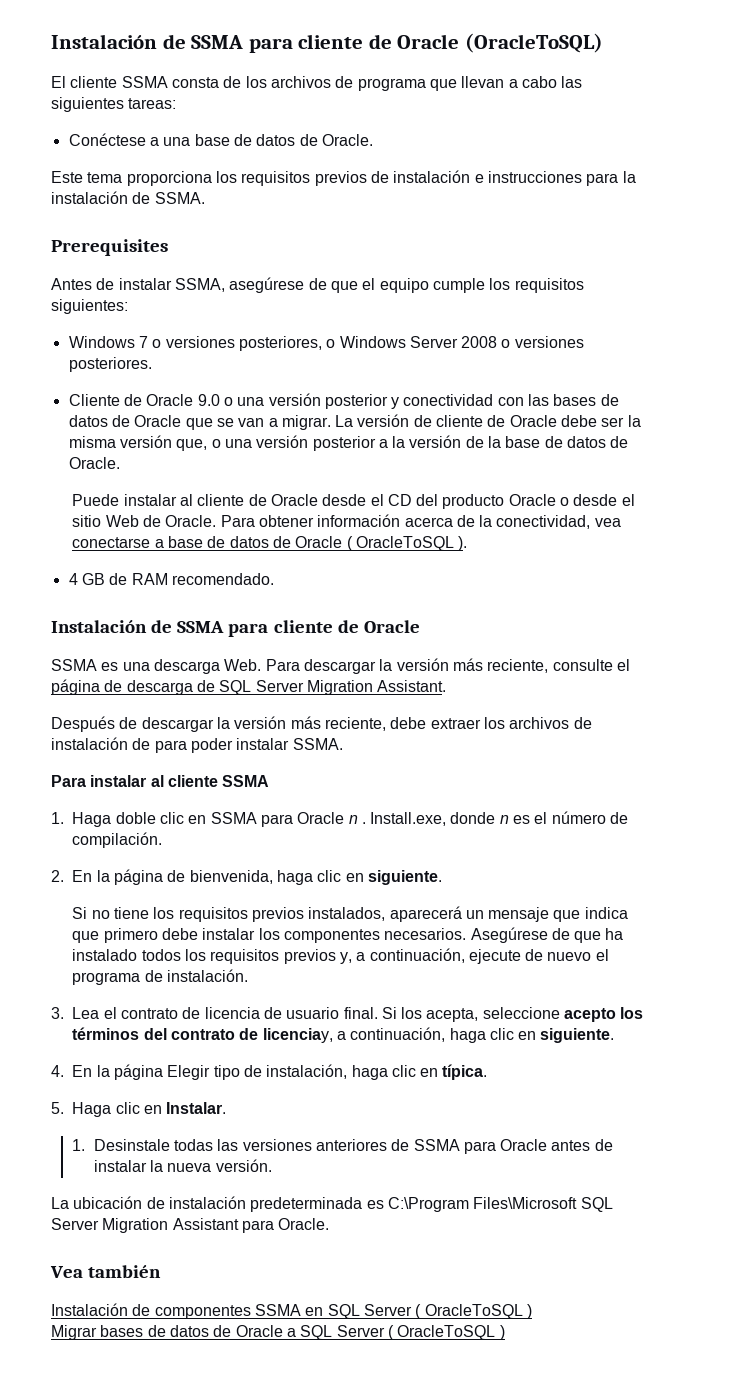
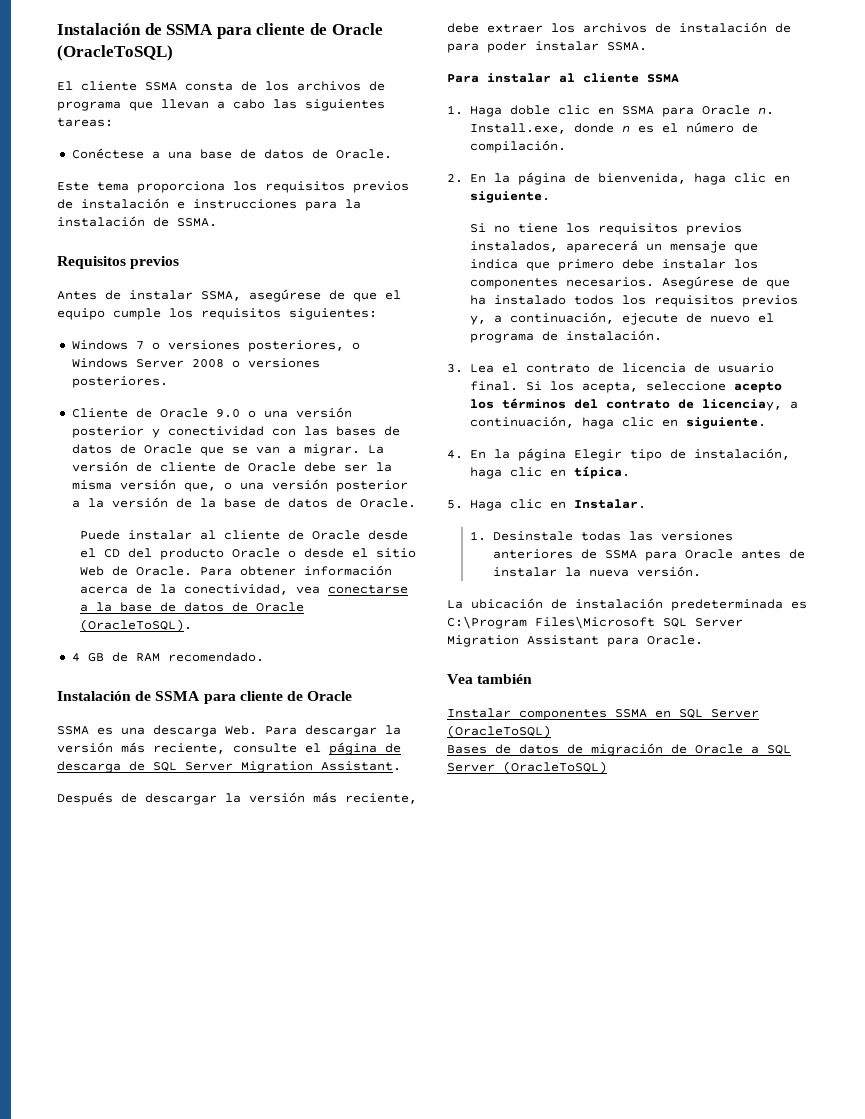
- Prerequisites
+ Requisitos previos
- Para obtener información acerca de la conectividad, vea conectarse a base de datos de Oracle ( OracleToSQL ).
+ Para obtener información acerca de la conectividad, vea conectarse a la base de datos de Oracle (OracleToSQL).
- 1. Haga doble clic en SSMA para Oracle n .
+ 1. Haga doble clic en SSMA para Oracle n.
- Instalación de componentes SSMA en SQL Server ( OracleToSQL )
- Migrar bases de datos de Oracle a SQL Server ( OracleToSQL )
+ Instalar componentes SSMA en SQL Server (OracleToSQL)
+ Bases de datos de migración de Oracle a SQL Server (OracleToSQL)

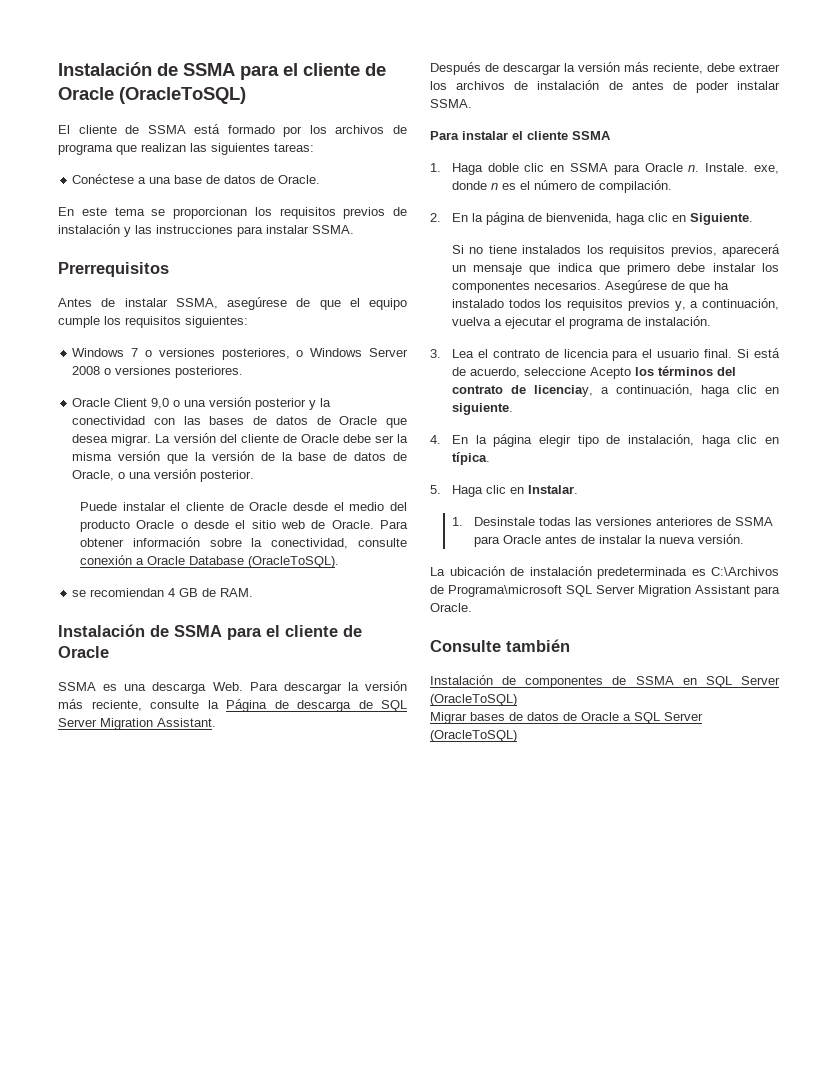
- Instalación de SSMA para cliente de Oracle (OracleToSQL)
+ Instalación de SSMA para el cliente de Oracle (OracleToSQL)
- El cliente SSMA consta de los archivos de programa que llevan a cabo las siguientes tareas:
+ El cliente de SSMA está formado por los archivos de programa que realizan las siguientes tareas:
- Este tema proporciona los requisitos previos de instalación e instrucciones para la instalación de SSMA.
- Requisitos previos
+ En este tema se proporcionan los requisitos previos de instalación y las instrucciones para instalar SSMA.
+ Prerrequisitos
- Cliente de Oracle 9.0 o una versión posterior y conectividad con las bases de datos de Oracle que se van a migrar.
+ Oracle Client 9,0 o una versión posterior y la conectividad con las bases de datos de Oracle que desea migrar.
- La versión de cliente de Oracle debe ser la misma versión que, o una versión posterior a la versión de la base de datos de Oracle.
+ La versión del cliente de Oracle debe ser la misma versión que la versión de la base de datos de Oracle, o una versión posterior.
- Puede instalar al cliente de Oracle desde el CD del producto Oracle o desde el sitio Web de Oracle.
+ Puede instalar el cliente de Oracle desde el medio del producto Oracle o desde el sitio web de Oracle.
- Para obtener información acerca de la conectividad, vea conectarse a la base de datos de Oracle (OracleToSQL).
+ Para obtener información sobre la conectividad, consulte conexión a Oracle Database (OracleToSQL).
- 4 GB de RAM recomendado.
- Instalación de SSMA para cliente de Oracle
+ se recomiendan 4 GB de RAM.
+ Instalación de SSMA para el cliente de Oracle
- SSMA es una descarga Web. Para descargar la versión más reciente, consulte el página de descarga de SQL Server Migration Assistant.
+ SSMA es una descarga Web. Para descargar la versión más reciente, consulte la Página de descarga de SQL Server Migration Assistant.
- Después de descargar la versión más reciente, debe extraer los archivos de instalación de para poder instalar SSMA.
+ Después de descargar la versión más reciente, debe extraer los archivos de instalación de antes de poder instalar SSMA.
- Para instalar al cliente SSMA
+ Para instalar el cliente SSMA
- Install.exe, donde n es el número de compilación.
+ Instale. exe, donde n es el número de compilación.
- 2. En la página de bienvenida, haga clic en siguiente.
+ 2. En la página de bienvenida, haga clic en Siguiente.
- Si no tiene los requisitos previos instalados, aparecerá un mensaje que indica que primero debe instalar los componentes necesarios.
+ Si no tiene instalados los requisitos previos, aparecerá un mensaje que indica que primero debe instalar los componentes necesarios.
- Asegúrese de que ha instalado todos los requisitos previos y, a continuación, ejecute de nuevo el programa de instalación.
+ Asegúrese de que ha instalado todos los requisitos previos y, a continuación, vuelva a ejecutar el programa de instalación.
- 3. Lea el contrato de licencia de usuario final.
+ 3. Lea el contrato de licencia para el usuario final.
- Si los acepta, seleccione acepto los términos del contrato de licenciay, a continuación, haga clic en siguiente.
+ Si está de acuerdo, seleccione Acepto los términos del contrato de licenciay, a continuación, haga clic en siguiente.
- 4. En la página Elegir tipo de instalación, haga clic en típica.
+ 4. En la página elegir tipo de instalación, haga clic en típica.
- La ubicación de instalación predeterminada es C:\Program Files\Microsoft SQL Server Migration Assistant para Oracle.
+ La ubicación de instalación predeterminada es C:\Archivos de Programa\microsoft SQL Server Migration Assistant para Oracle.
- Vea también
+ Consulte también
- Instalar componentes SSMA en SQL Server (OracleToSQL)
+ Instalación de componentes de SSMA en SQL Server (OracleToSQL)
- Bases de datos de migración de Oracle a SQL Server (OracleToSQL)
+ Migrar bases de datos de Oracle a SQL Server (OracleToSQL)

